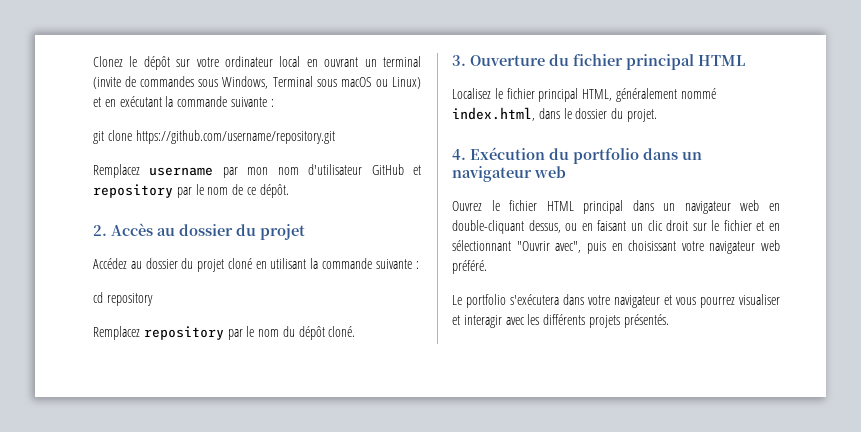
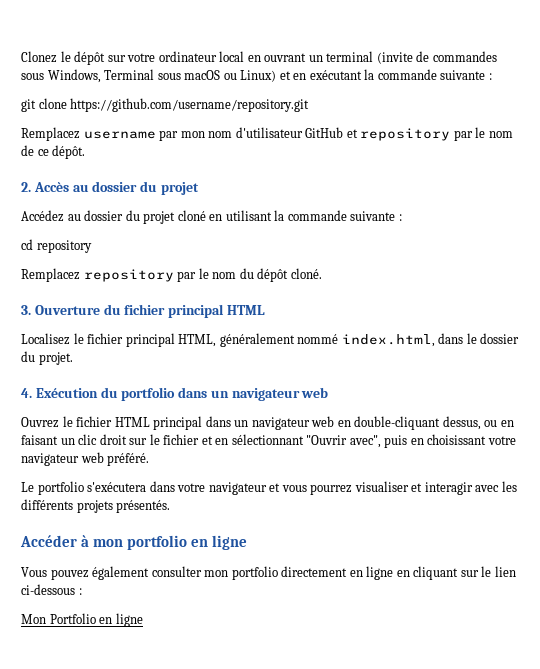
+ Accéder à mon portfolio en ligne
+ Vous pouvez également consulter mon portfolio directement en ligne en cliquant sur le lien ci-dessous :
+ Mon Portfolio en ligne

